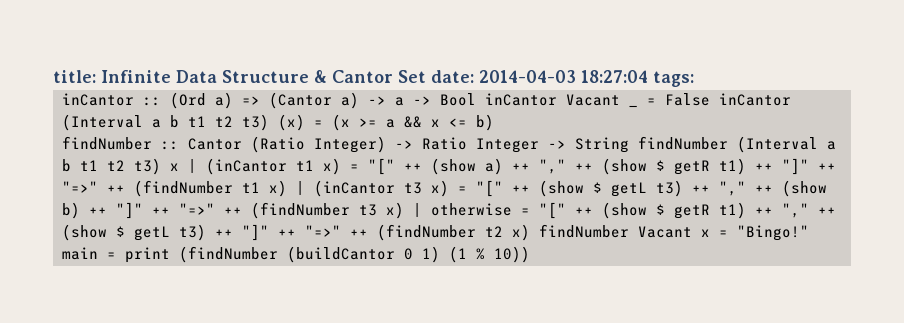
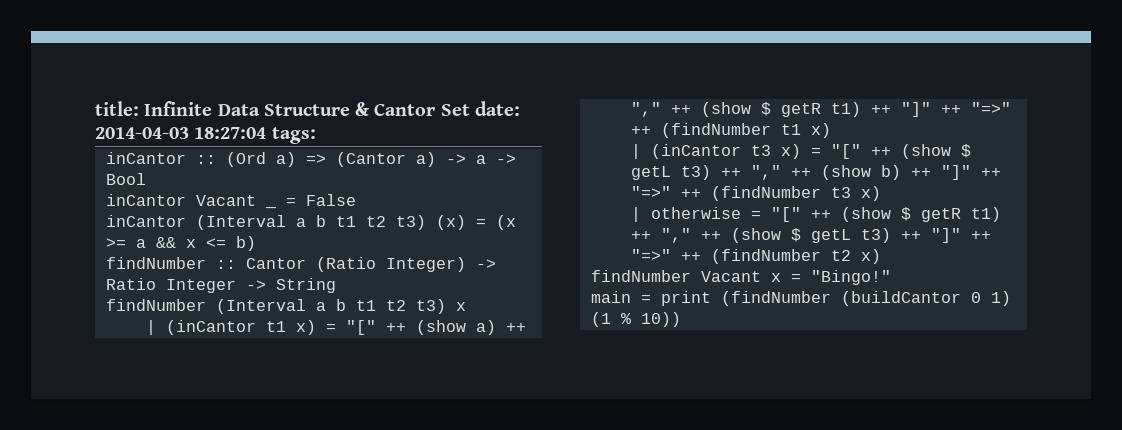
- inCantor :: (Ord a) => (Cantor a) -> a -> Bool inCantor Vacant _ = False inCantor (Interval a b t1 t2 t3) (x) = (x >= a && x <= b)
+ inCantor :: (Ord a) => (Cantor a) -> a -> Bool
+ inCantor Vacant _ = False
+ inCantor (Interval a b t1 t2 t3) (x) = (x >= a && x <= b)
- Cantor (Ratio Integer) -> Ratio Integer -> String findNumber (Interval a b t1 t2 t3) x | (inCantor t1 x) = "[" ++ (show a) ++ "," ++ (show $ getR t1) ++ "]" ++ "=>" ++ (findNumber t1 x) | (inCantor t3 x) = "[" ++ (show $ getL t3) ++ "," ++ (show b) ++ "]" ++ "=>" ++ (findNumber t3 x) | otherwise = "[" ++ (show $ getR t1) ++ "," ++ (show $ getL t3) ++ "]" ++ "=>" ++ (findNumber t2 x) findNumber Vacant x = "Bingo!"
+ Cantor (Ratio Integer) -> Ratio Integer -> String
+ findNumber (Interval a b t1 t2 t3) x
+ | (inCantor t1 x) = "[" ++ (show a) ++ "," ++ (show $ getR t1) ++ "]" ++ "=>" ++ (findNumber t1 x)
+ | (inCantor t3 x) = "[" ++ (show $ getL t3) ++ "," ++ (show b) ++ "]" ++ "=>" ++ (findNumber t3 x)
+ | otherwise = "[" ++ (show $ getR t1) ++ "," ++ (show $ getL t3) ++ "]" ++ "=>" ++ (findNumber t2 x)
+ findNumber Vacant x = "Bingo!"

